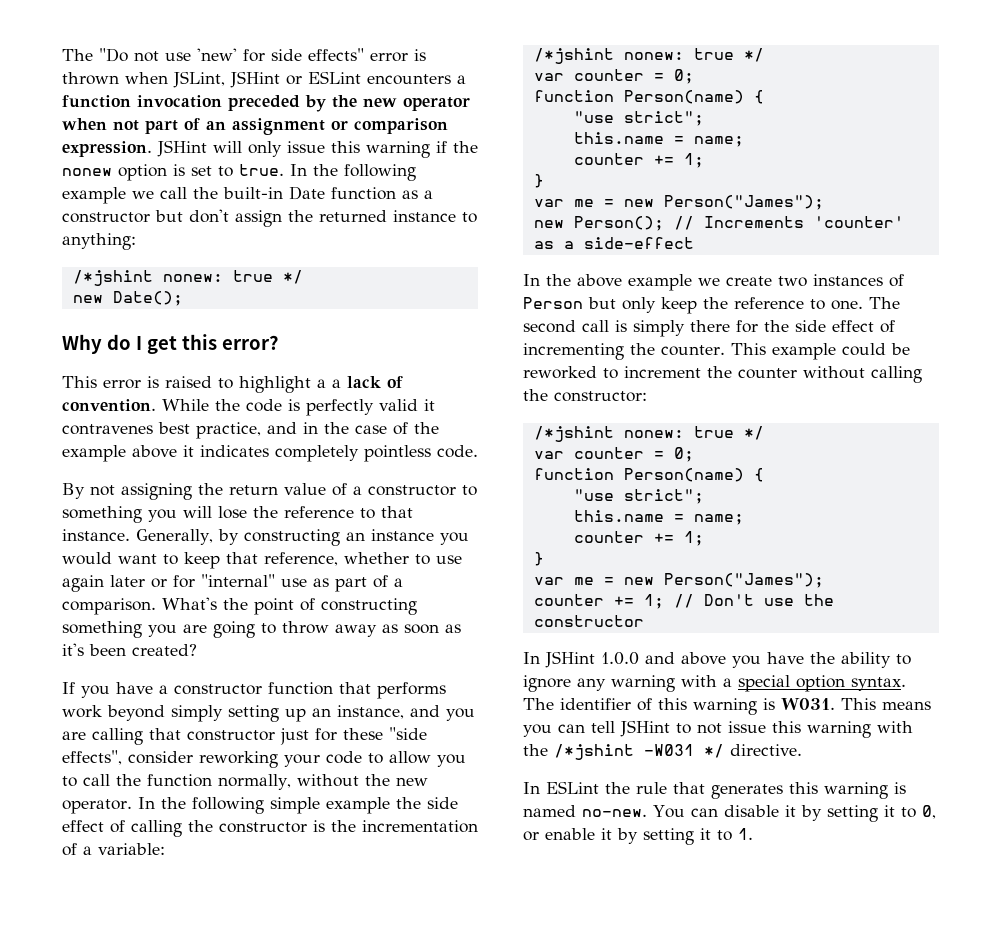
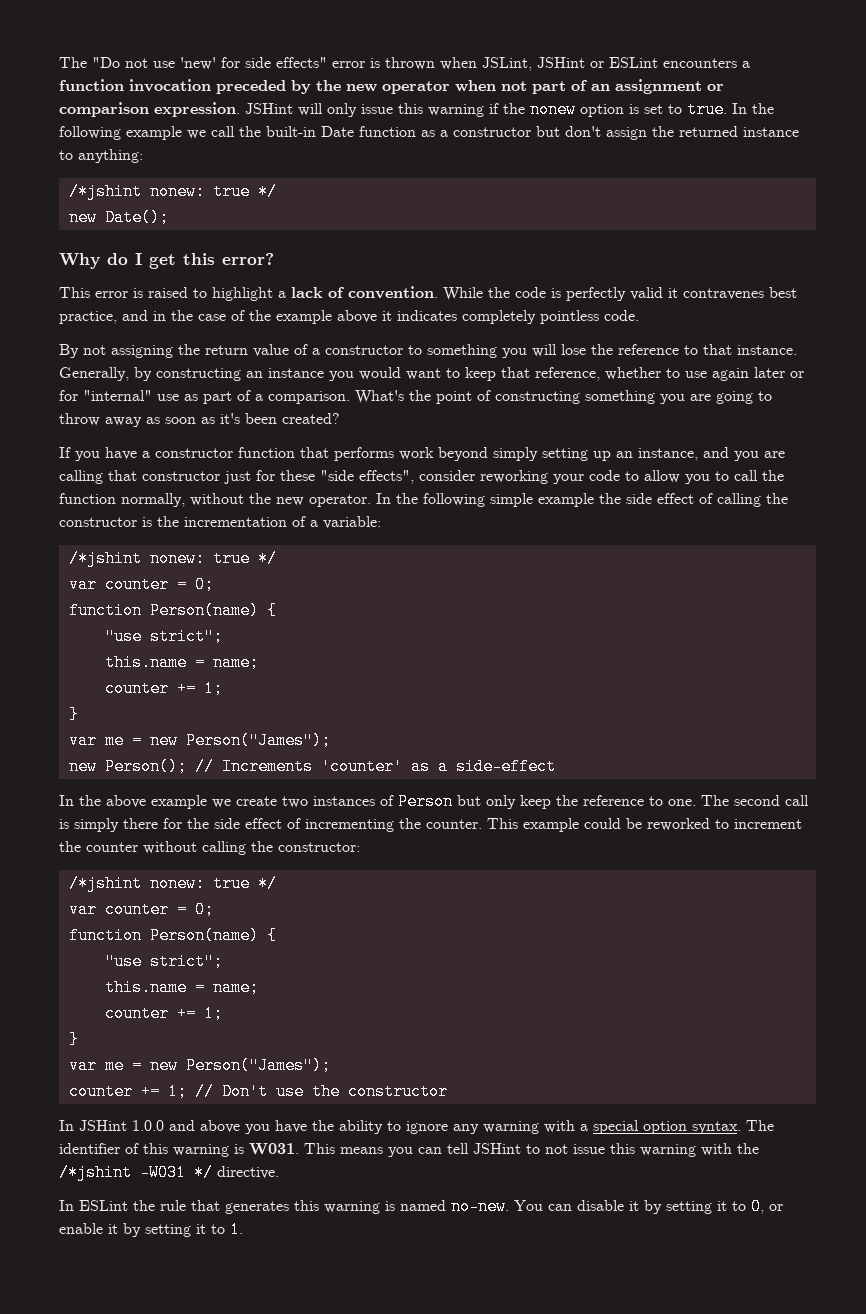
- This error is raised to highlight a a lack of convention.
+ This error is raised to highlight a lack of convention.

